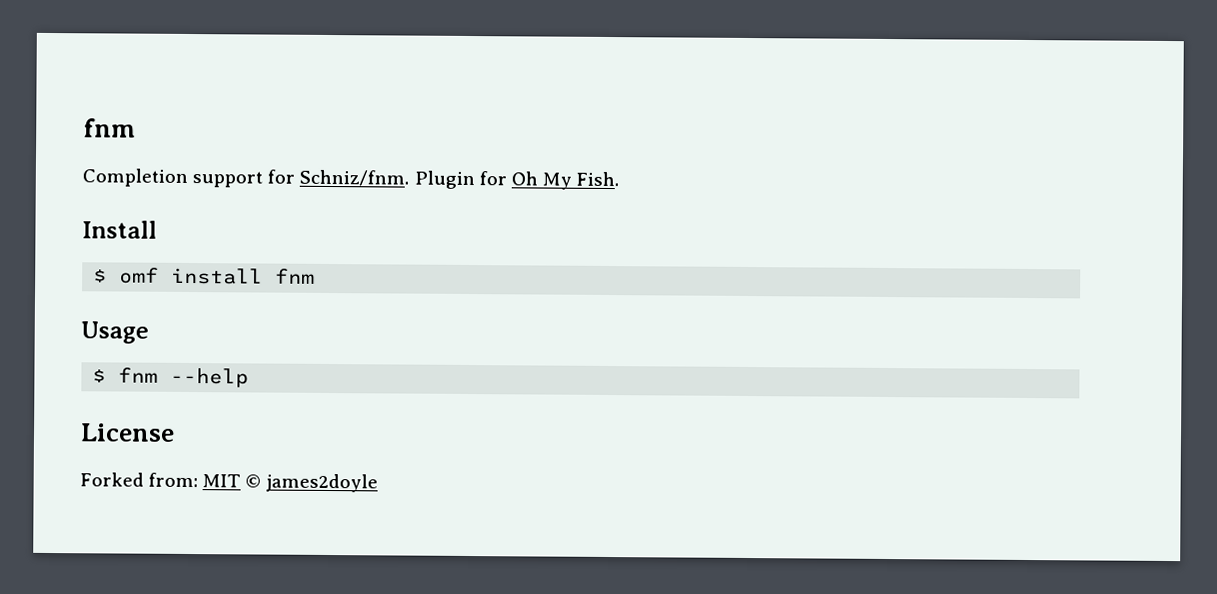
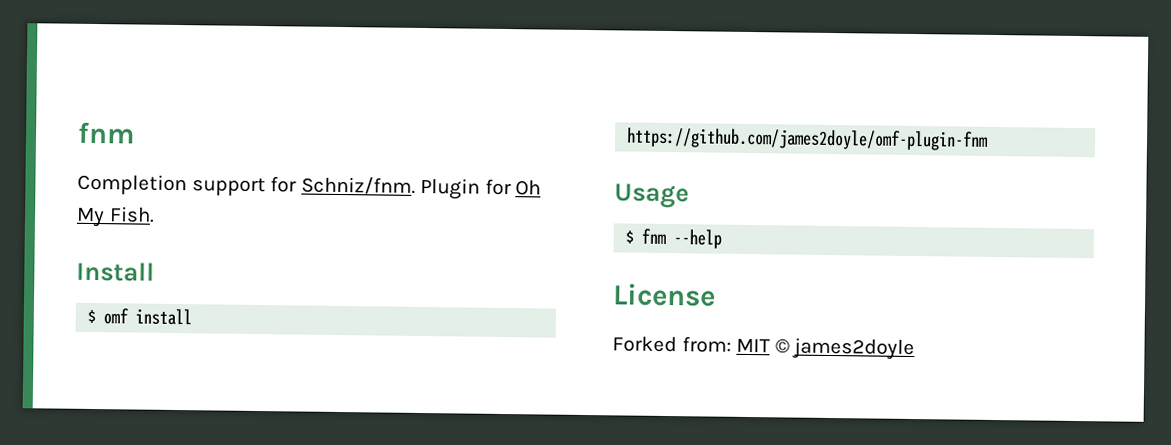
- $ omf install fnm
+ $ omf install https://github.com/james2doyle/omf-plugin-fnm

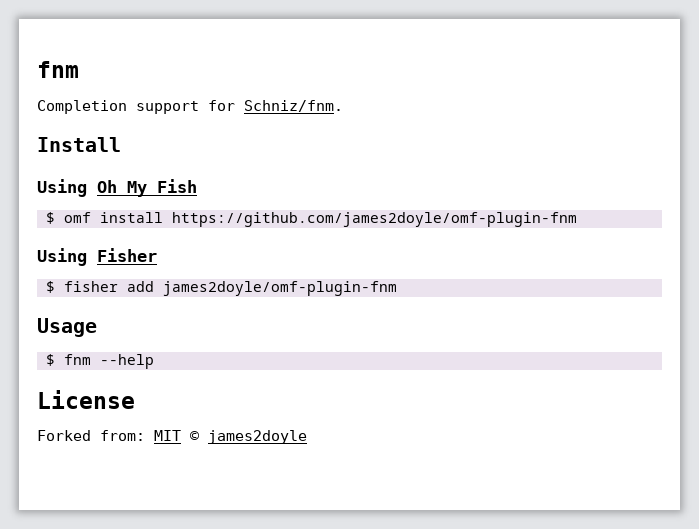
- Completion support for Schniz/fnm. Plugin for Oh My Fish.
+ Completion support for Schniz/fnm.
  Install
+ Using Oh My Fish
  $ omf install https://github.com/james2doyle/omf-plugin-fnm
+ Using Fisher
+ $ fisher add james2doyle/omf-plugin-fnm

